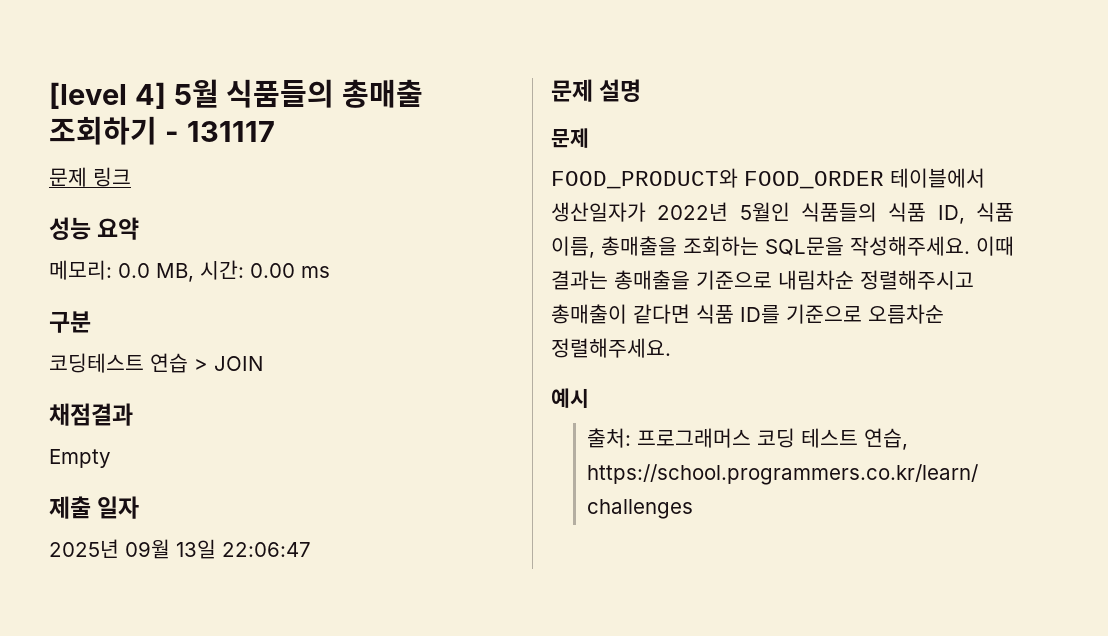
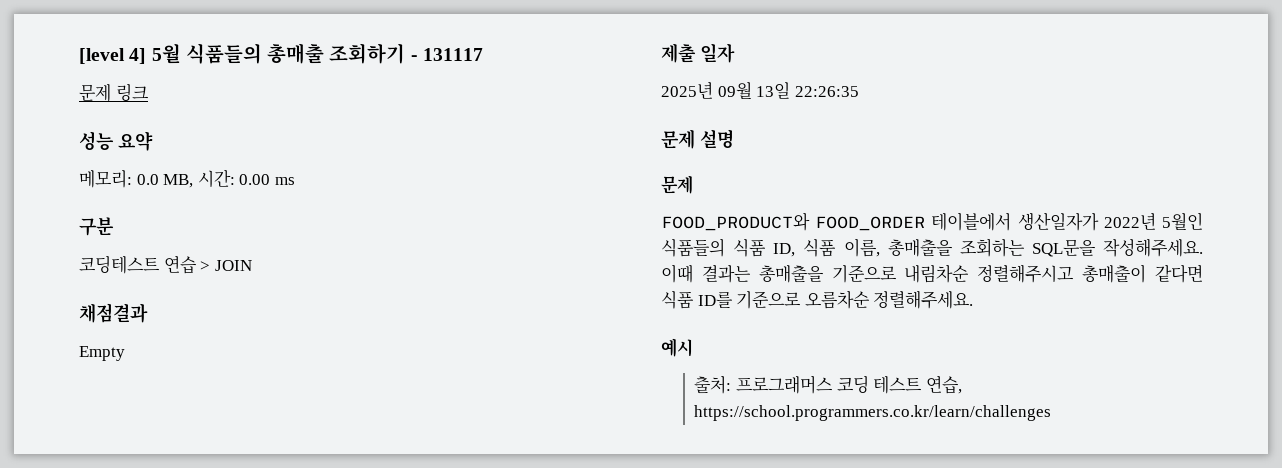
- 2025년 09월 13일 22:06:47
+ 2025년 09월 13일 22:26:35

